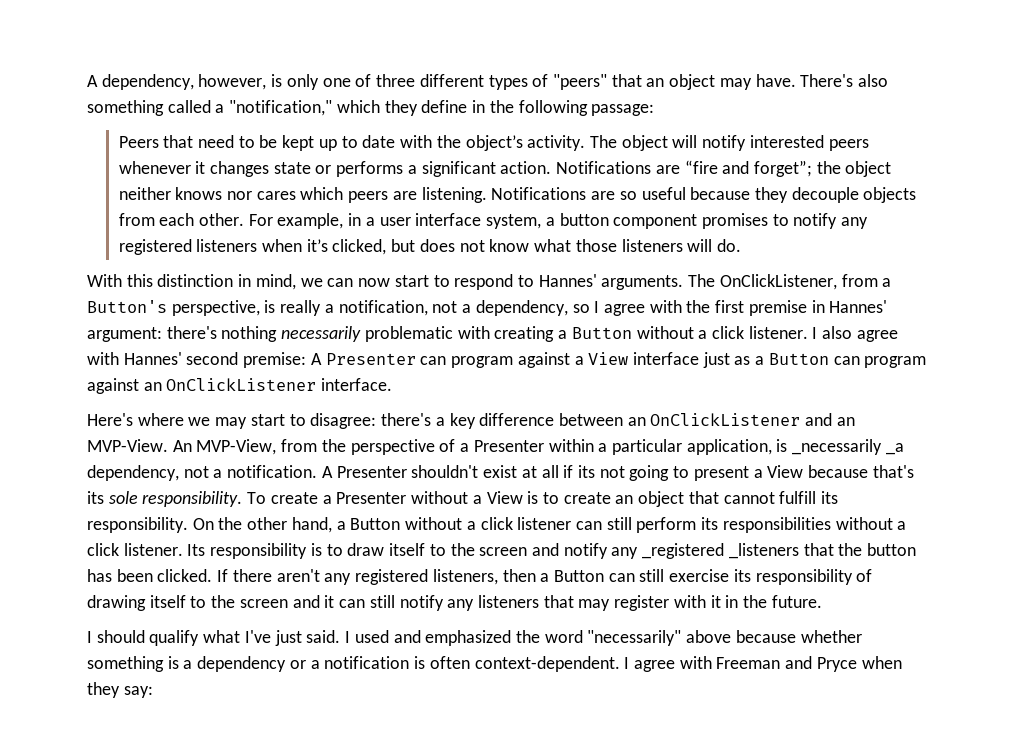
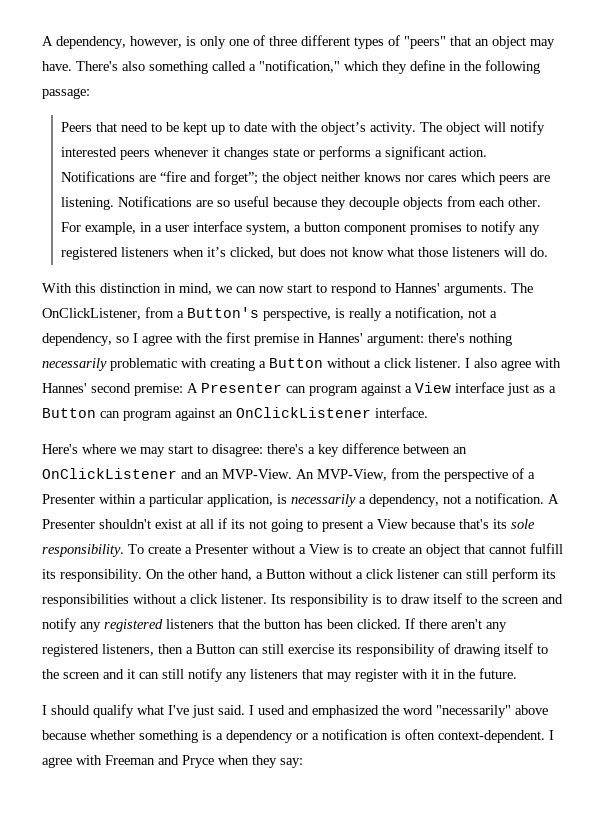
- An MVP-View, from the perspective of a Presenter within a particular application, is _necessarily _a dependency, not a notification.
+ An MVP-View, from the perspective of a Presenter within a particular application, is necessarily a dependency, not a notification.
- Its responsibility is to draw itself to the screen and notify any _registered _listeners that the button has been clicked.
+ Its responsibility is to draw itself to the screen and notify any registered listeners that the button has been clicked.

